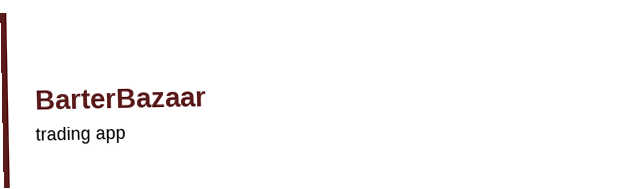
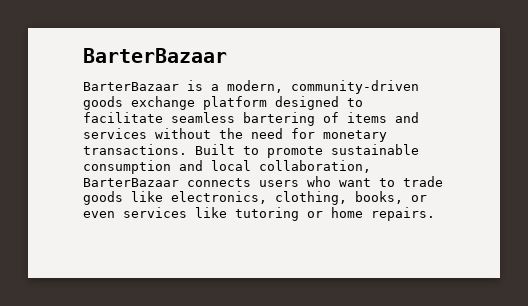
- trading app
+ BarterBazaar is a modern, community-driven goods exchange platform designed to facilitate seamless bartering of items and services without the need for monetary transactions. Built to promote sustainable consumption and local collaboration, BarterBazaar connects users who want to trade goods like electronics, clothing, books, or even services like tutoring or home repairs.

